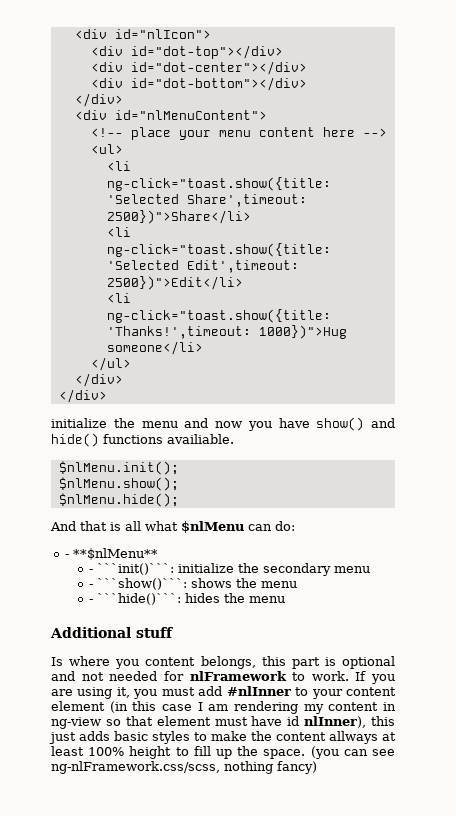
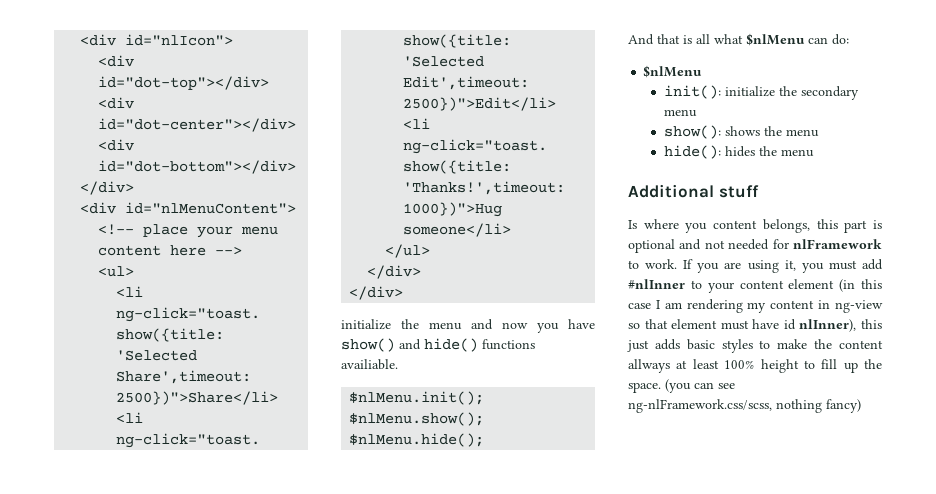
  And that is all what $nlMenu can do:
- - **$nlMenu**
- - ```init()```: initialize the secondary menu
+ $nlMenu
+ init(): initialize the secondary menu
- - ```show()```: shows the menu
+ show(): shows the menu
- - ```hide()```: hides the menu
+ hide(): hides the menu

